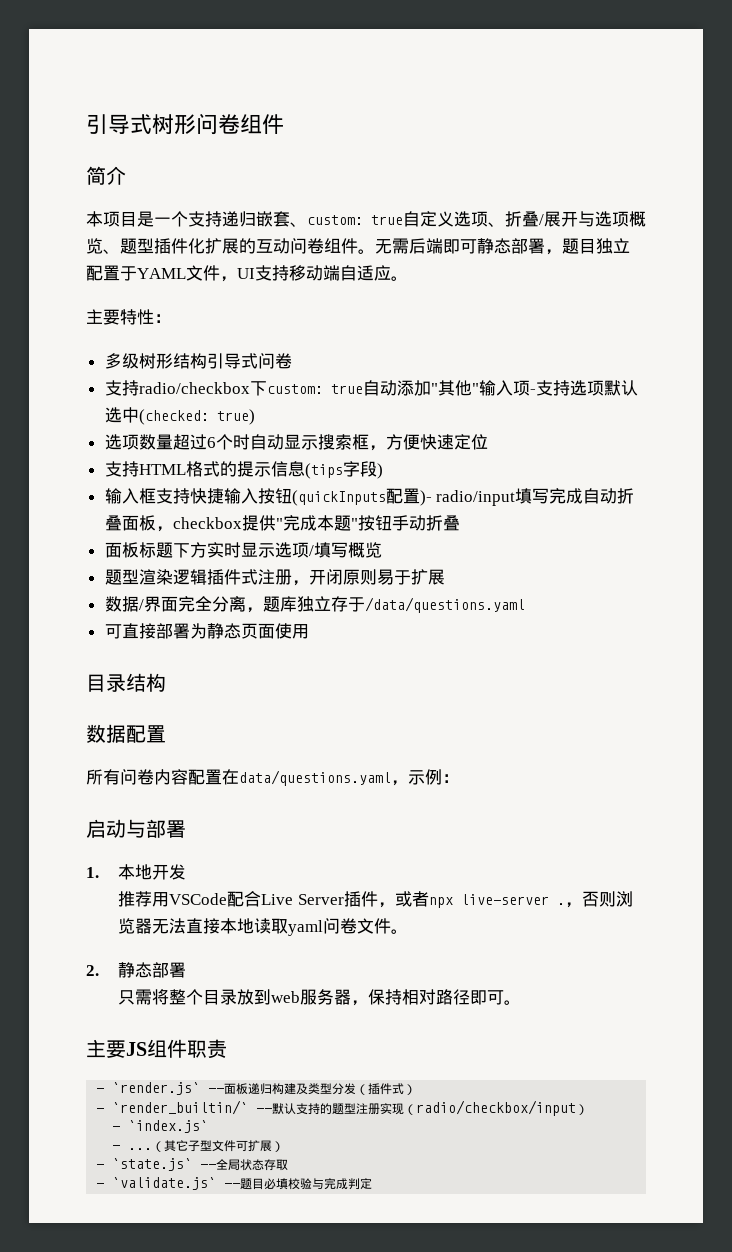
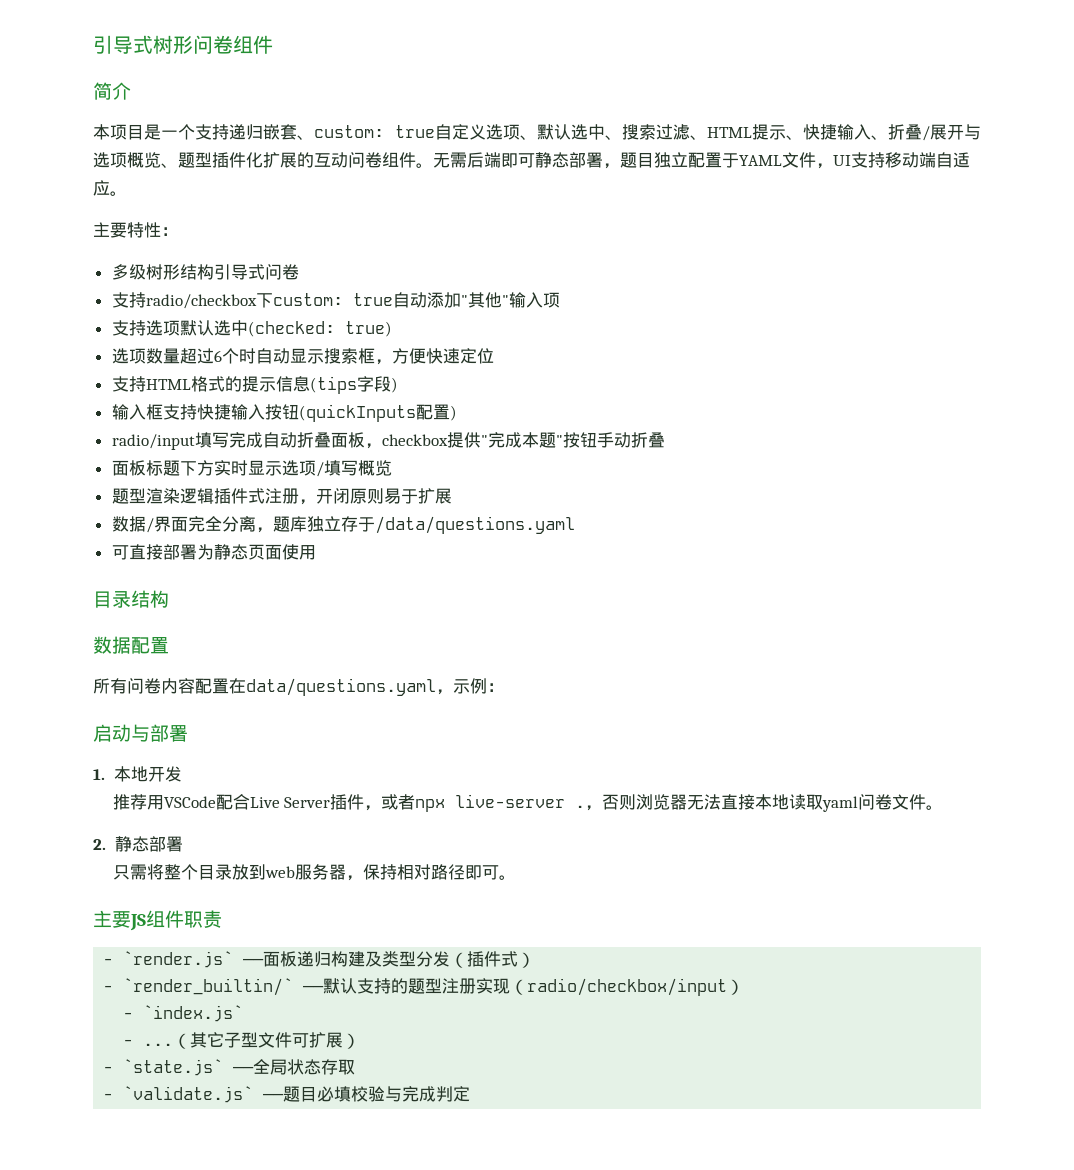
- 本项目是一个支持递归嵌套、custom: true自定义选项、折叠/展开与选项概览、题型插件化扩展的互动问卷组件。
+ 本项目是一个支持递归嵌套、custom: true自定义选项、默认选中、搜索过滤、HTML提示、快捷输入、折叠/展开与选项概览、题型插件化扩展的互动问卷组件。
- 支持radio/checkbox下custom: true自动添加"其他"输入项-支持选项默认选中(checked: true)
+ 支持radio/checkbox下custom: true自动添加"其他"输入项
+ 支持选项默认选中(checked: true)
- 输入框支持快捷输入按钮(quickInputs配置)- radio/input填写完成自动折叠面板，checkbox提供"完成本题"按钮手动折叠
+ 输入框支持快捷输入按钮(quickInputs配置)
+ radio/input填写完成自动折叠面板，checkbox提供"完成本题"按钮手动折叠

